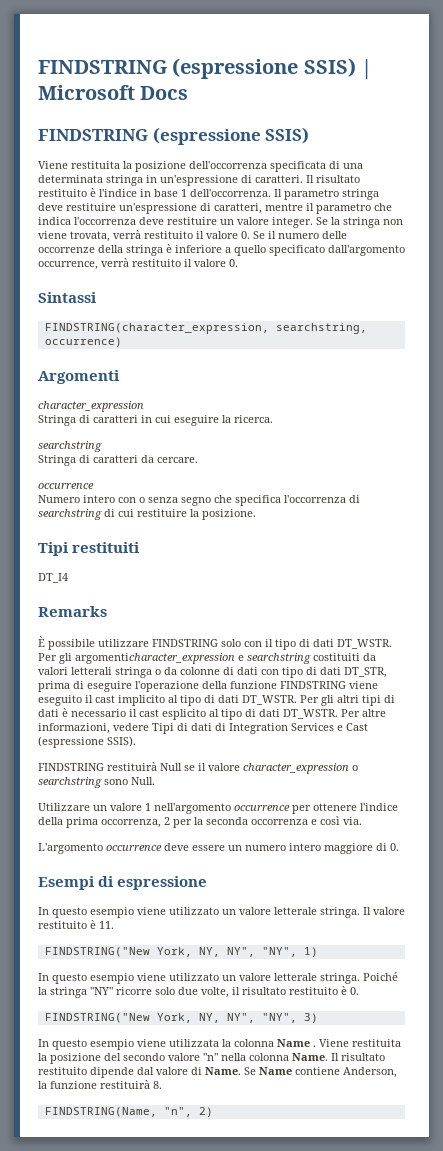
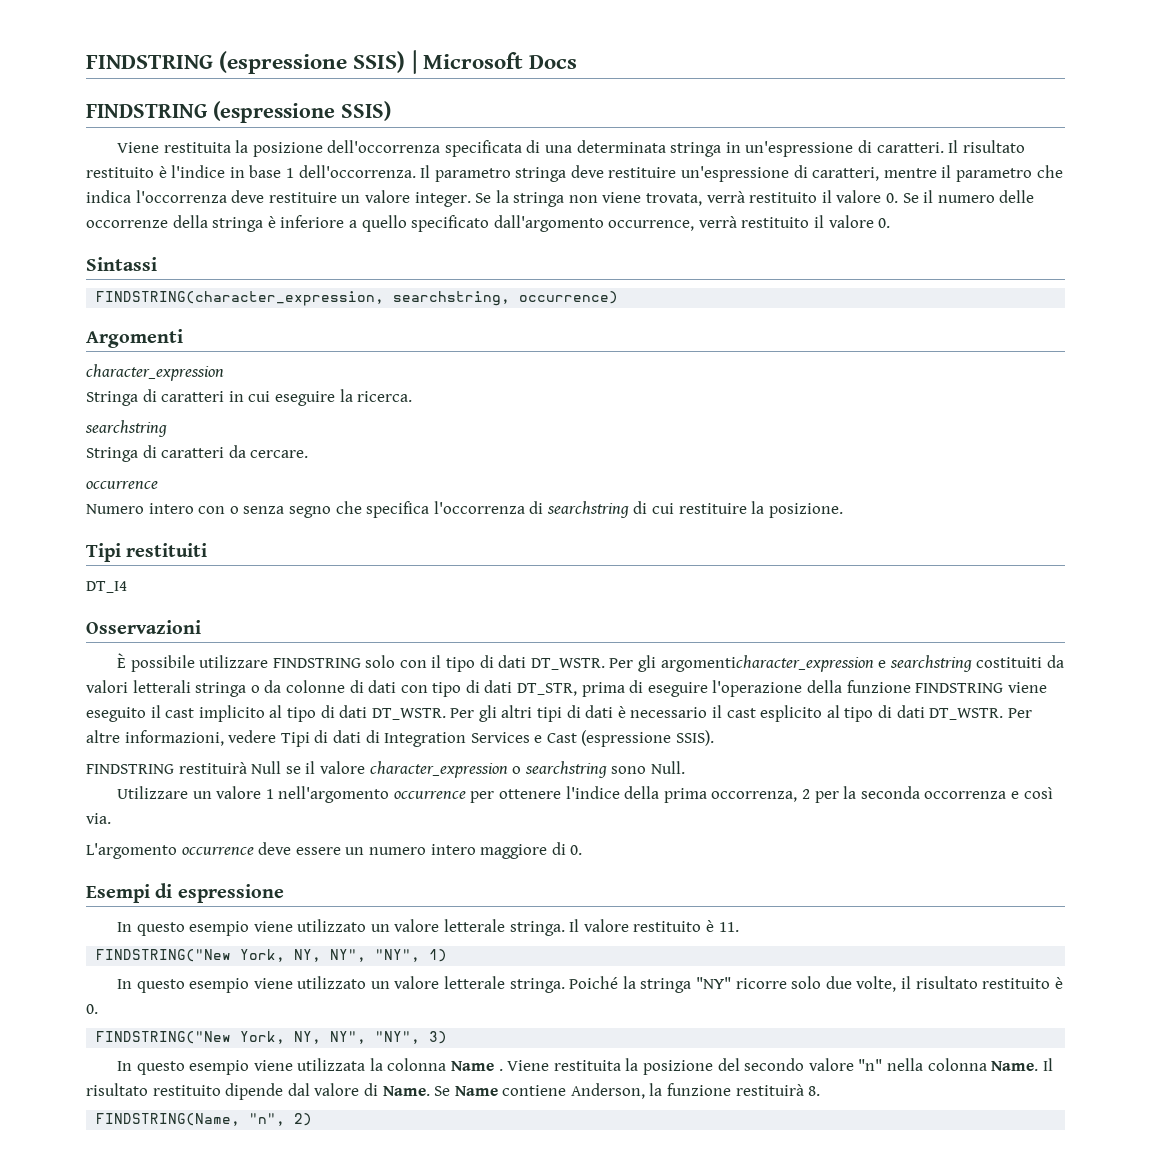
- Remarks
+ Osservazioni

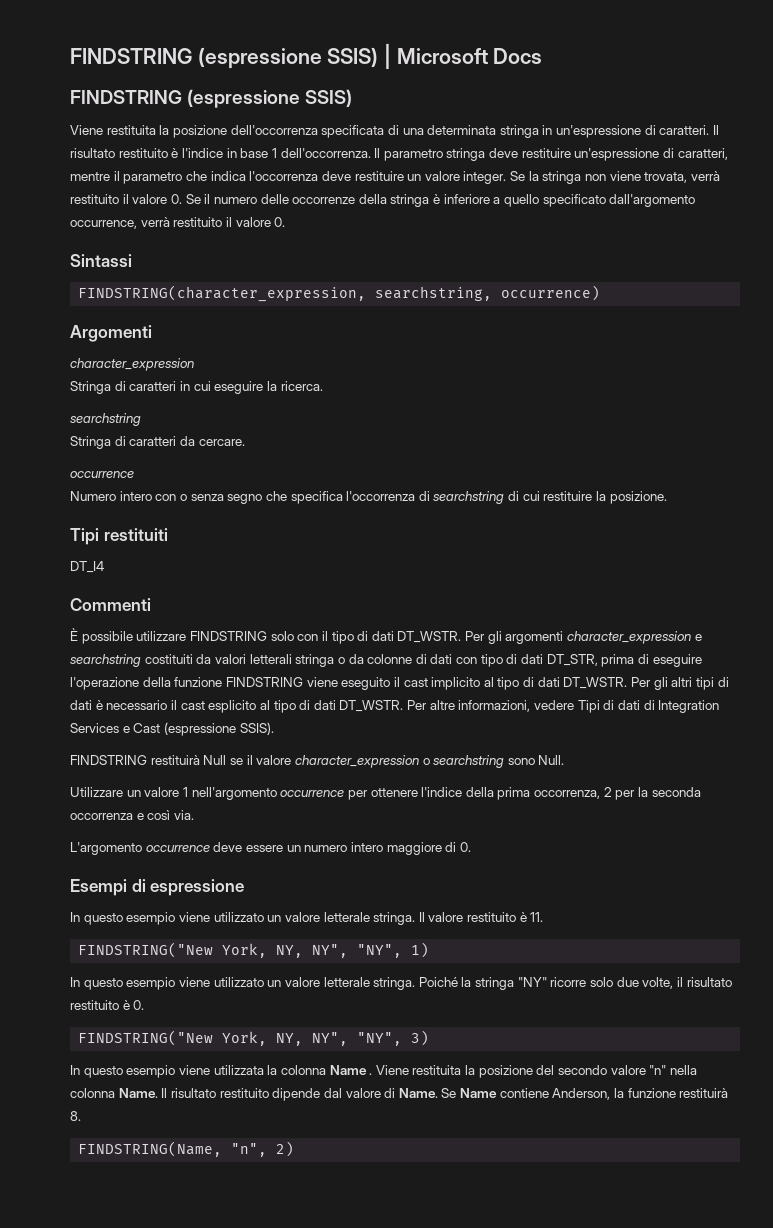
- Osservazioni
+ Commenti
- Per gli argomenticharacter_expression e searchstring costituiti da valori letterali stringa o da colonne di dati con tipo di dati DT_STR, prima di eseguire l'operazione della funzione FINDSTRING viene eseguito il cast implicito al tipo di dati DT_WSTR.
+ Per gli argomenti character_expression e searchstring costituiti da valori letterali stringa o da colonne di dati con tipo di dati DT_STR, prima di eseguire l'operazione della funzione FINDSTRING viene eseguito il cast implicito al tipo di dati DT_WSTR.

